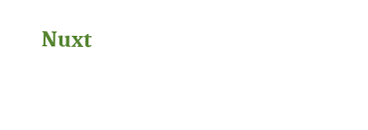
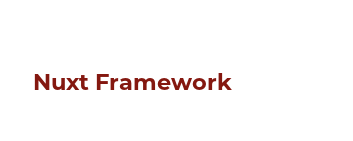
- Nuxt
+ Nuxt Framework

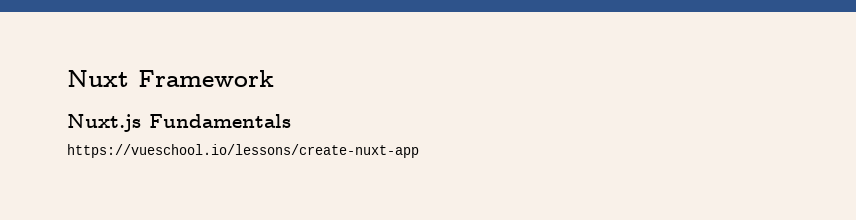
+ Nuxt.js Fundamentals
+ https://vueschool.io/lessons/create-nuxt-app

